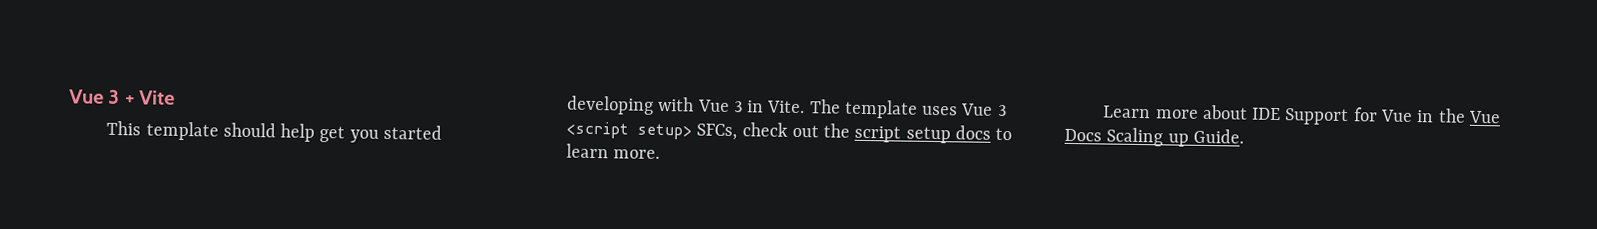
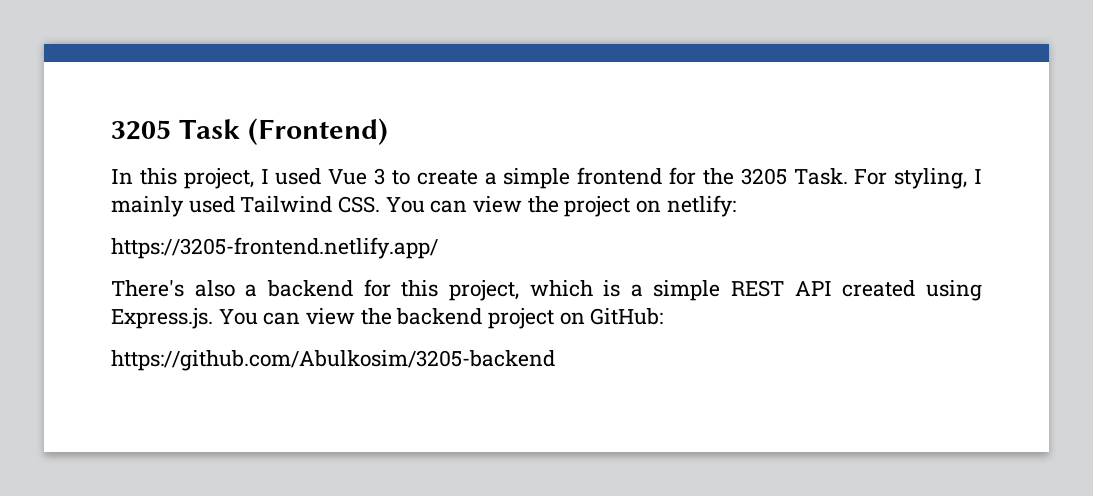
- Vue 3 + Vite
- This template should help get you started developing with Vue 3 in Vite. The template uses Vue 3 <script setup> SFCs, check out the script setup docs to learn more.
- Learn more about IDE Support for Vue in the Vue Docs Scaling up Guide.
+ 3205 Task (Frontend)
+ In this project, I used Vue 3 to create a simple frontend for the 3205 Task. For styling, I mainly used Tailwind CSS. You can view the project on netlify:
+ https://3205-frontend.netlify.app/
+ There's also a backend for this project, which is a simple REST API created using Express.js. You can view the backend project on GitHub:
+ https://github.com/Abulkosim/3205-backend

